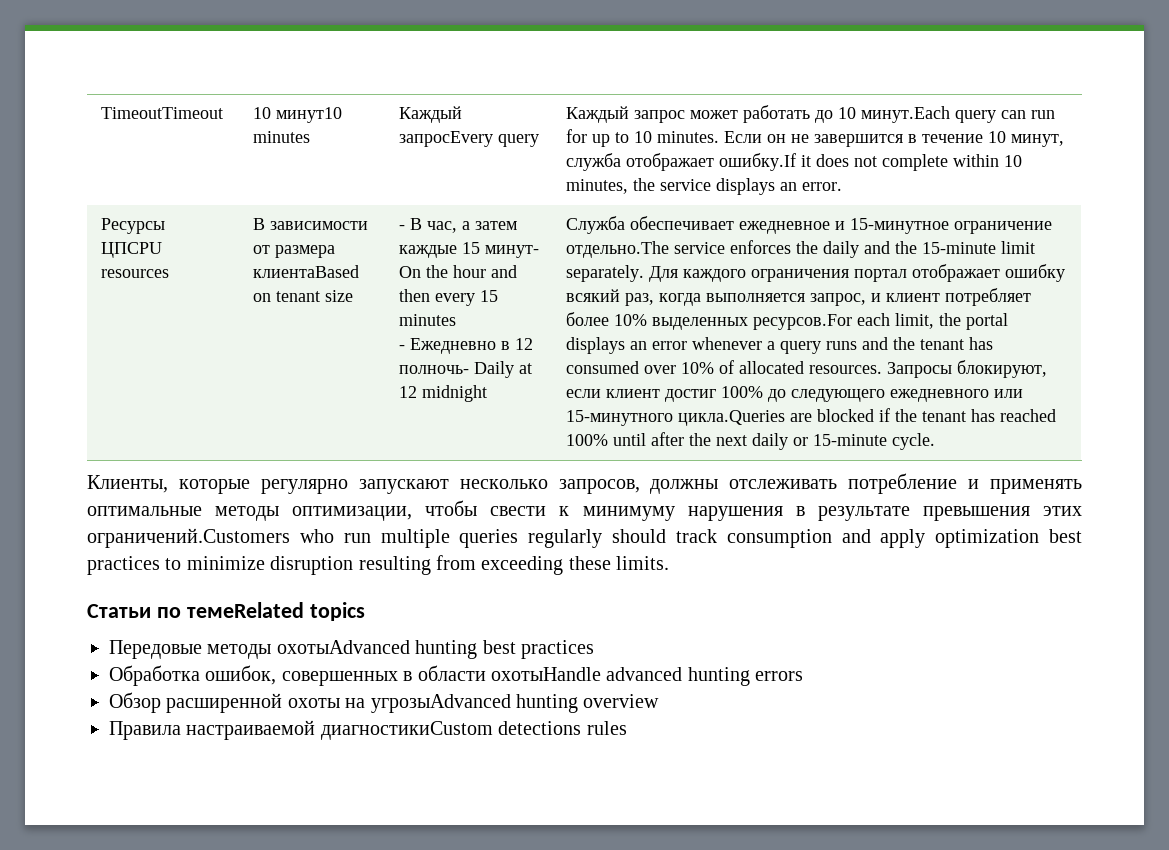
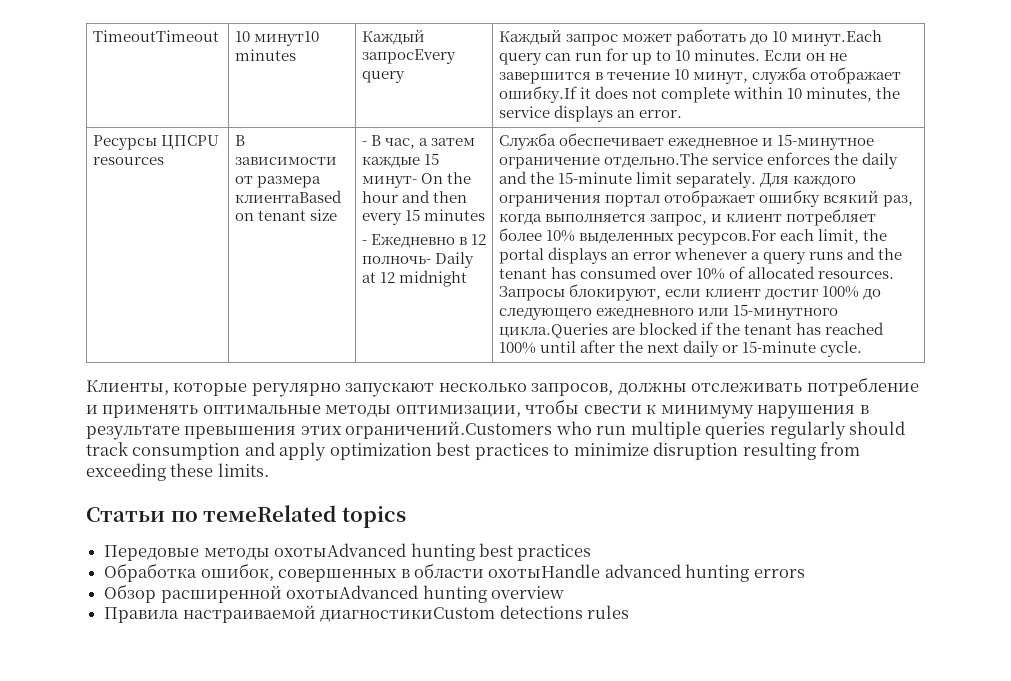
- Обзор расширенной охоты на угрозыAdvanced hunting overview
+ Обзор расширенной охотыAdvanced hunting overview

